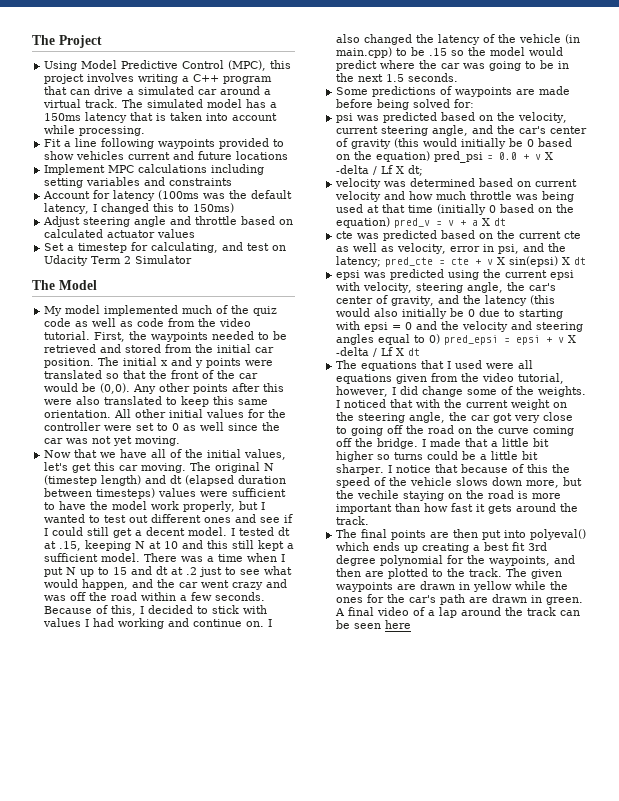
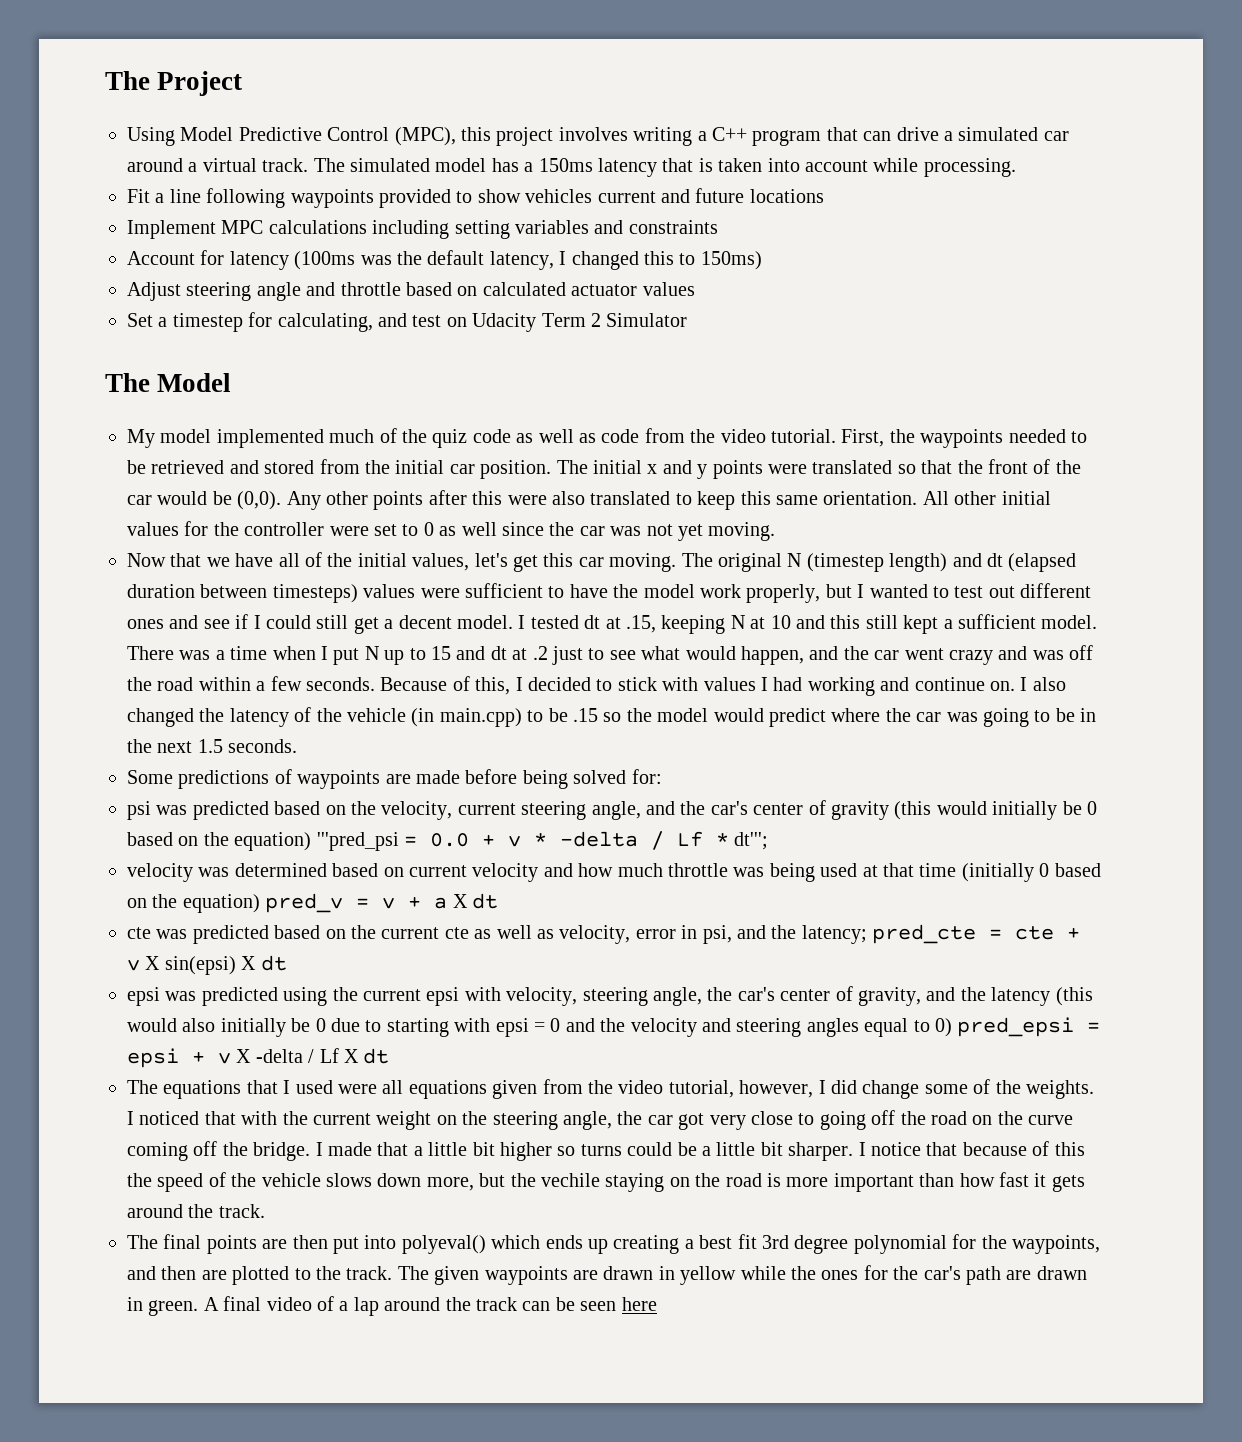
- psi was predicted based on the velocity, current steering angle, and the car's center of gravity (this would initially be 0 based on the equation) pred_psi = 0.0 + v X -delta / Lf X dt;
+ psi was predicted based on the velocity, current steering angle, and the car's center of gravity (this would initially be 0 based on the equation) '''pred_psi = 0.0 + v * -delta / Lf * dt''';

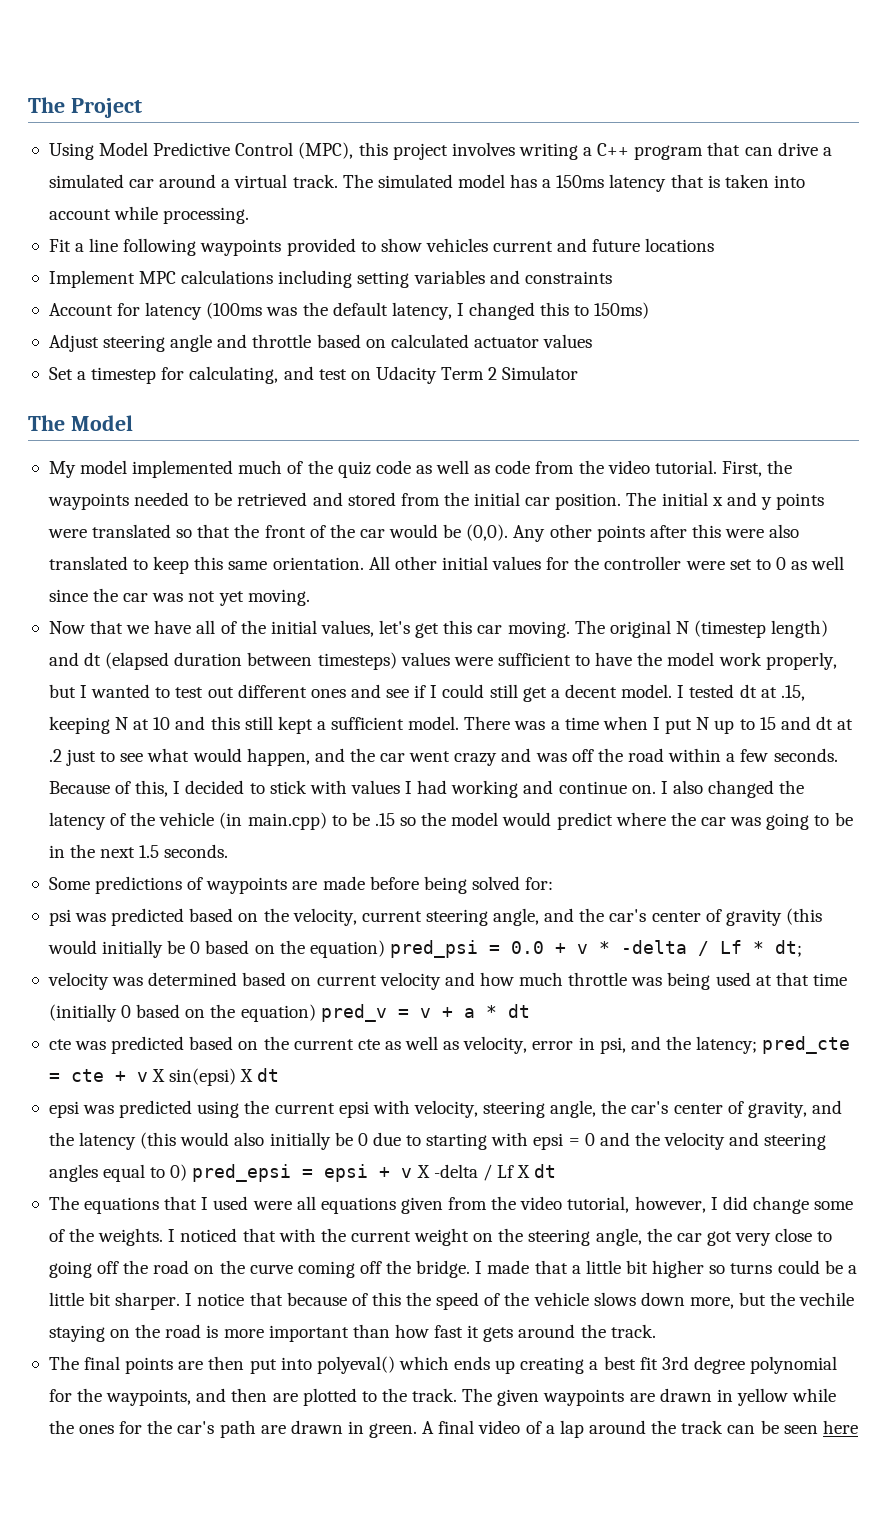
- psi was predicted based on the velocity, current steering angle, and the car's center of gravity (this would initially be 0 based on the equation) '''pred_psi = 0.0 + v * -delta / Lf * dt''';
+ psi was predicted based on the velocity, current steering angle, and the car's center of gravity (this would initially be 0 based on the equation) pred_psi = 0.0 + v * -delta / Lf * dt;
- velocity was determined based on current velocity and how much throttle was being used at that time (initially 0 based on the equation) pred_v = v + a X dt
+ velocity was determined based on current velocity and how much throttle was being used at that time (initially 0 based on the equation) pred_v = v + a * dt

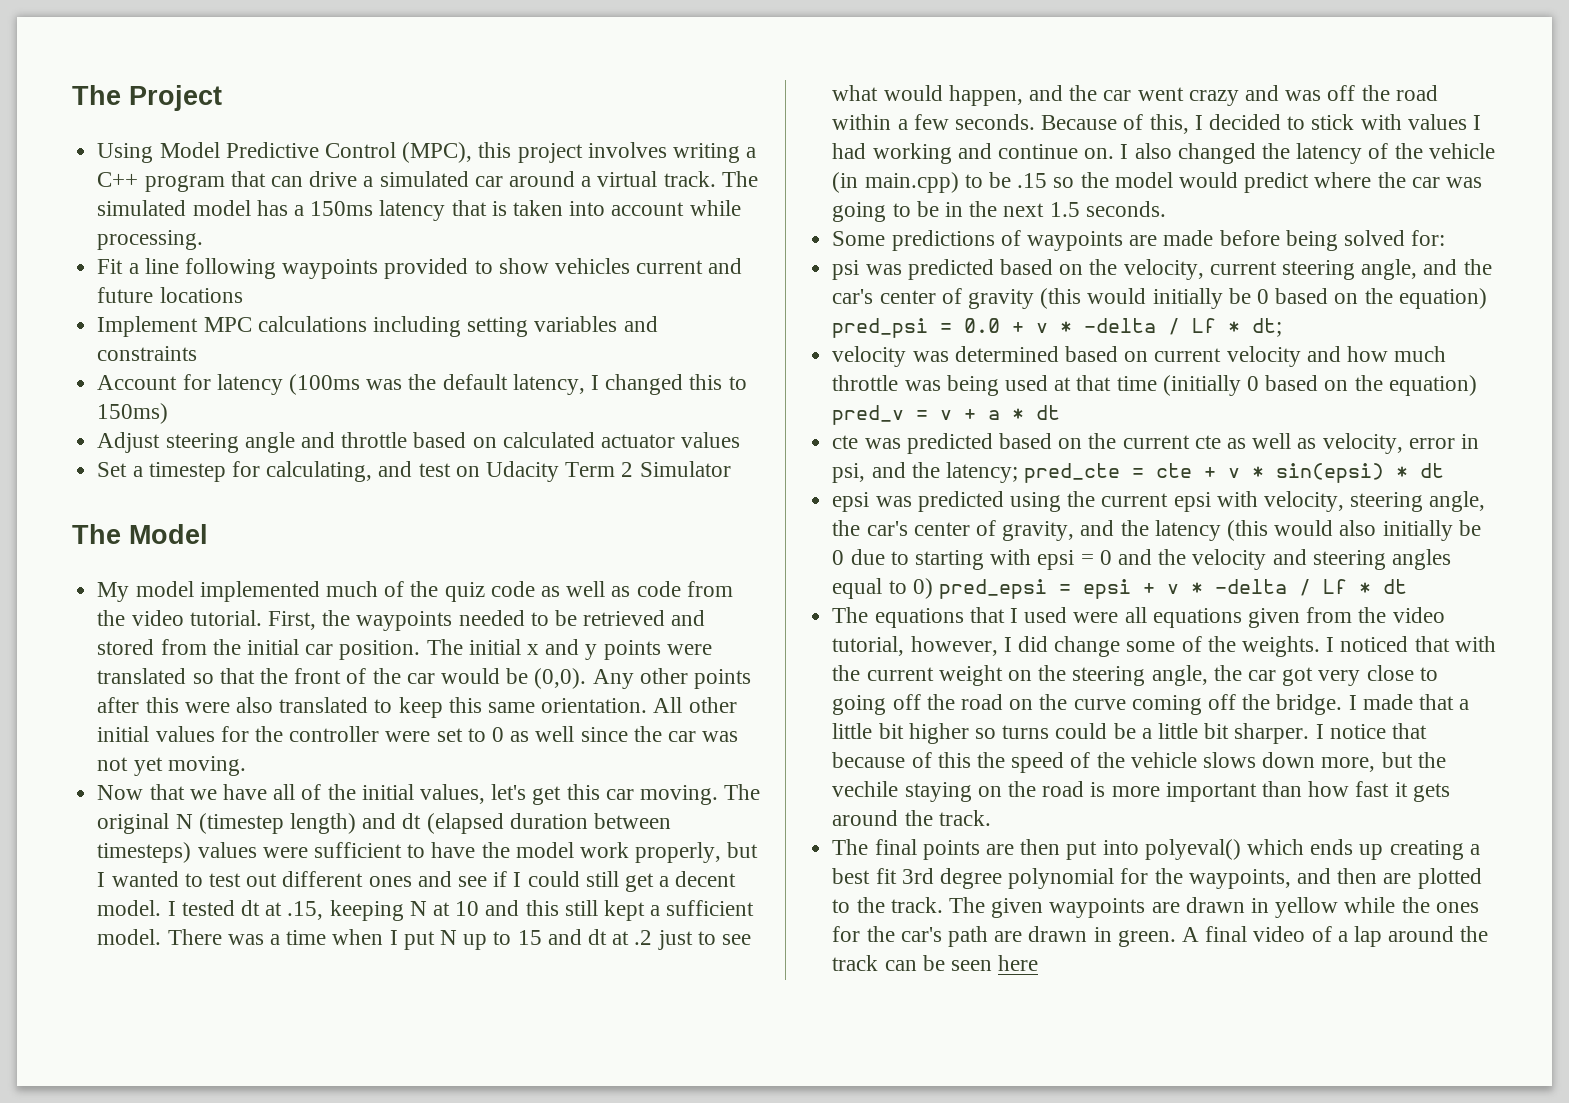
- cte was predicted based on the current cte as well as velocity, error in psi, and the latency; pred_cte = cte + v X sin(epsi) X dt
+ cte was predicted based on the current cte as well as velocity, error in psi, and the latency; pred_cte = cte + v * sin(epsi) * dt
- epsi was predicted using the current epsi with velocity, steering angle, the car's center of gravity, and the latency (this would also initially be 0 due to starting with epsi = 0 and the velocity and steering angles equal to 0) pred_epsi = epsi + v X -delta / Lf X dt
+ epsi was predicted using the current epsi with velocity, steering angle, the car's center of gravity, and the latency (this would also initially be 0 due to starting with epsi = 0 and the velocity and steering angles equal to 0) pred_epsi = epsi + v * -delta / Lf * dt

